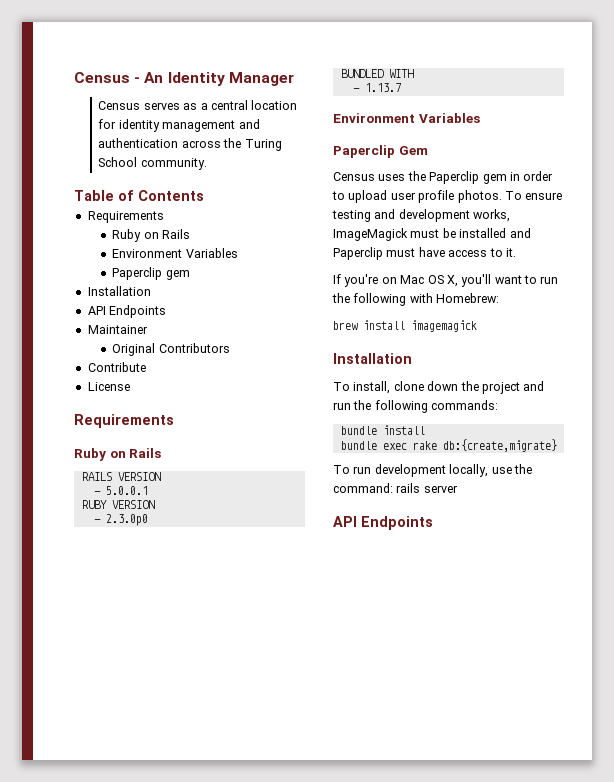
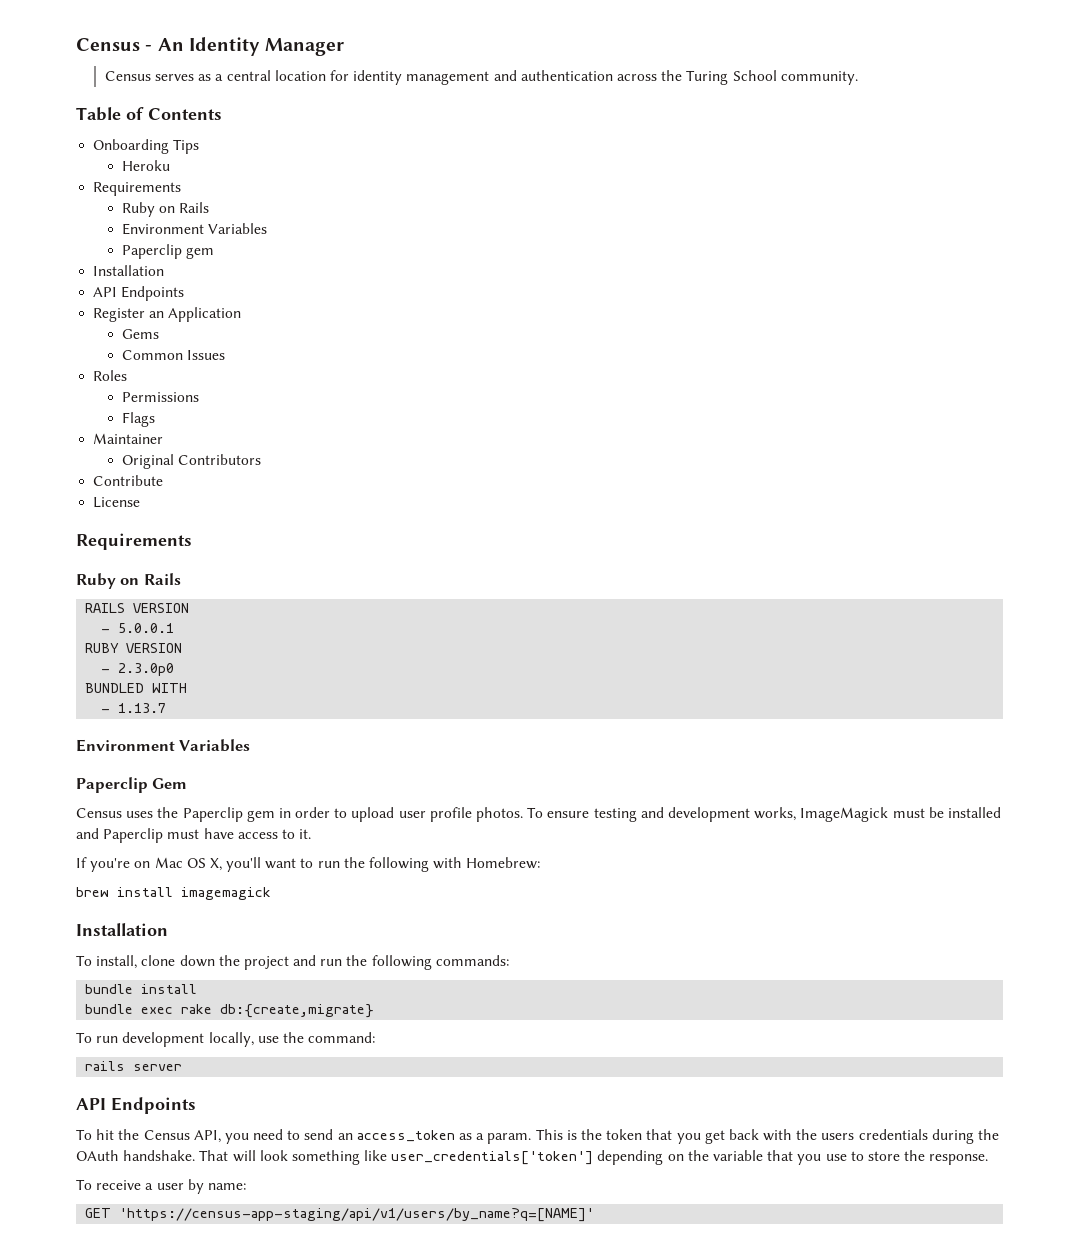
+ Onboarding Tips
+ Heroku
+ Register an Application
+ Gems
+ Common Issues
+ Roles
+ Permissions
+ Flags
- To run development locally, use the command: rails server
+ To run development locally, use the command:
+ rails server
+ To hit the Census API, you need to send an access_token as a param. This is the token that you get back with the users credentials during the OAuth handshake. That will look something like user_credentials['token'] depending on the variable that you use to store the response.
+ To receive a user by name:
+ GET 'https://census-app-staging/api/v1/users/by_name?q=[NAME]'

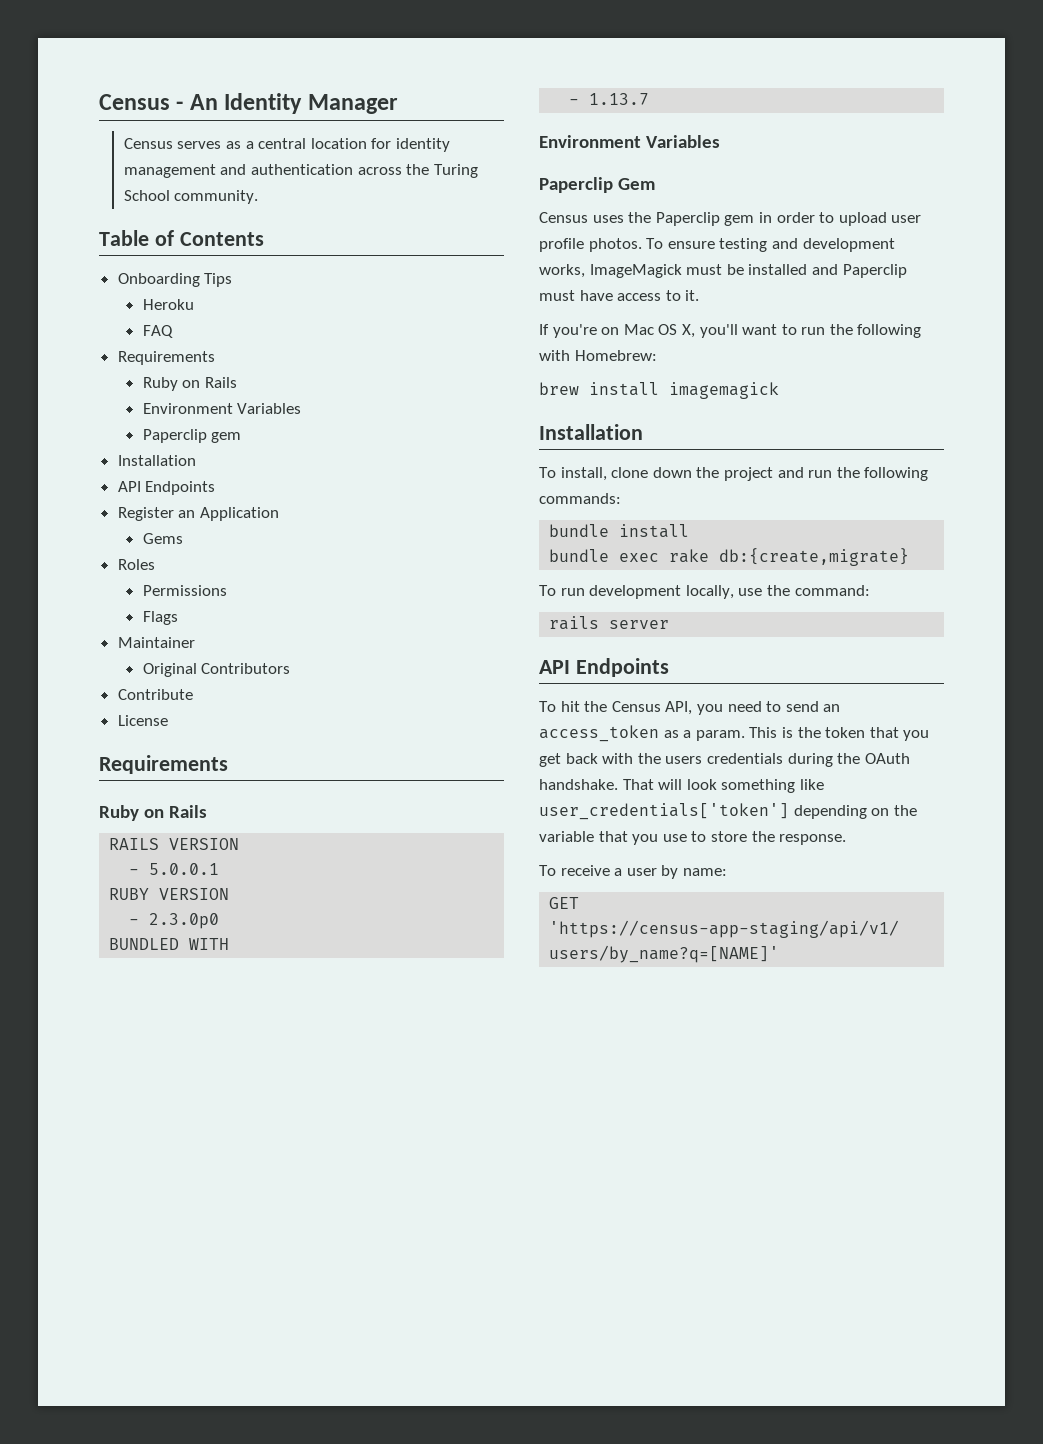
+ FAQ
- Common Issues

